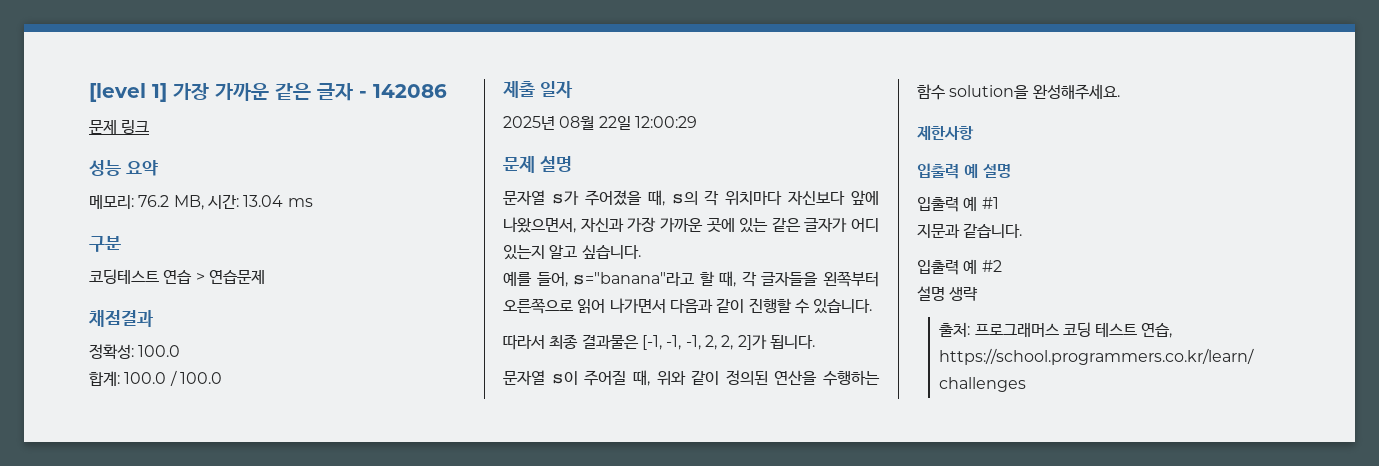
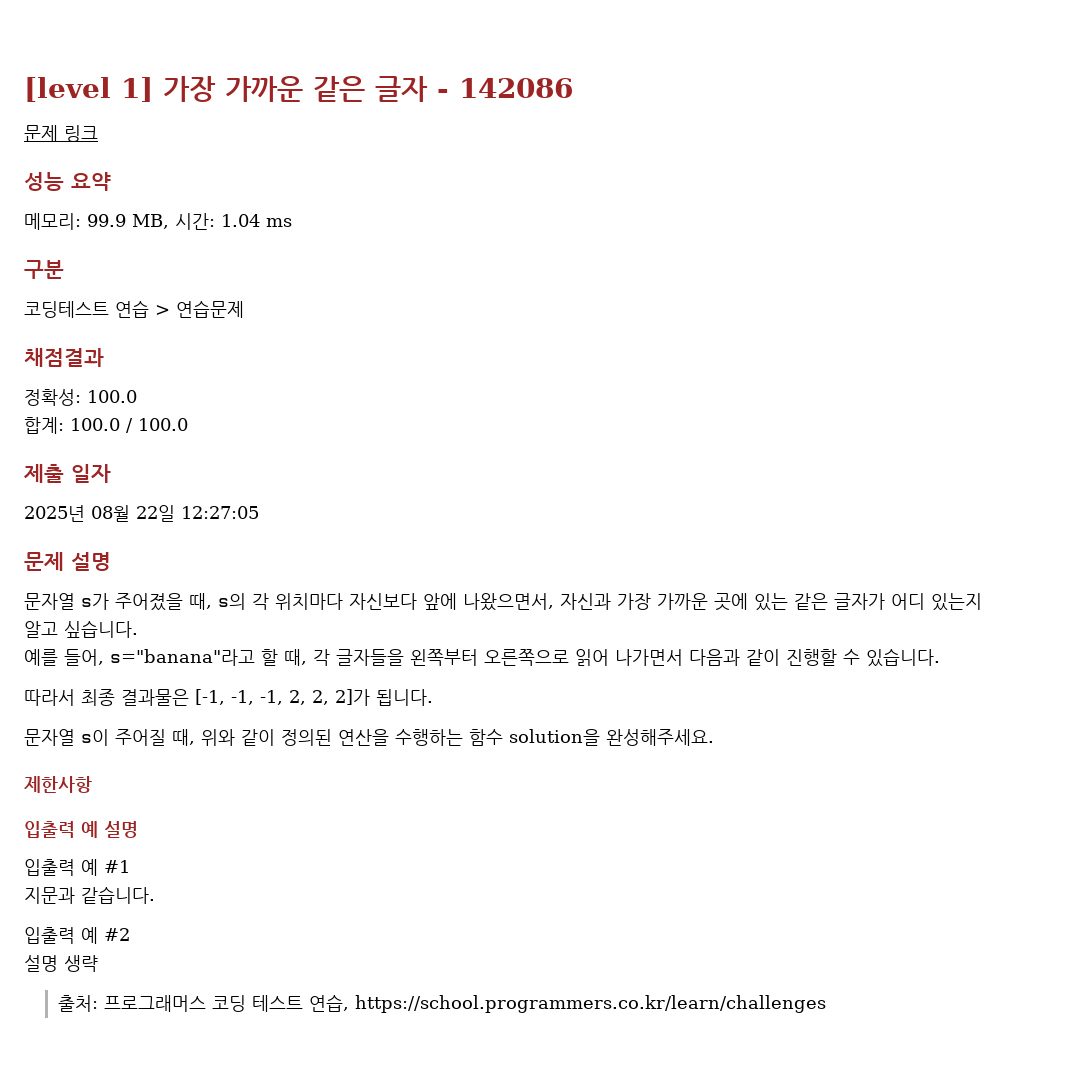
- 메모리: 76.2 MB, 시간: 13.04 ms
+ 메모리: 99.9 MB, 시간: 1.04 ms
- 2025년 08월 22일 12:00:29
+ 2025년 08월 22일 12:27:05

